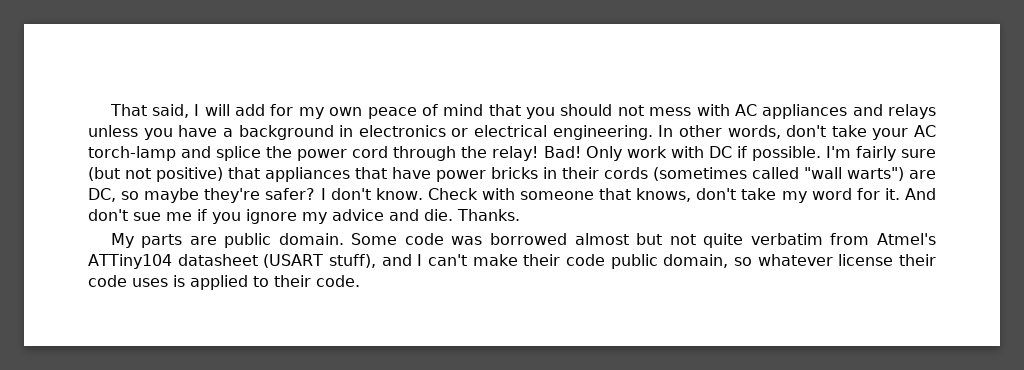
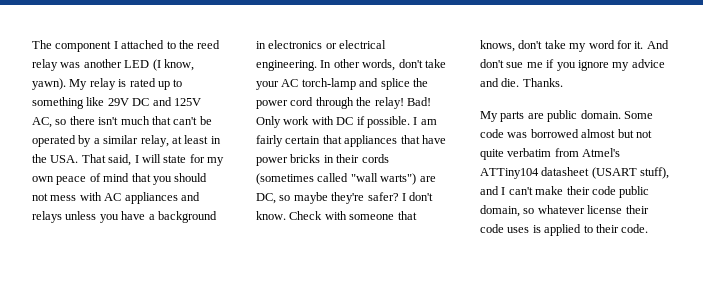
- That said, I will add for my own peace of mind that you should not mess with AC appliances and relays unless you have a background in electronics or electrical engineering.
+ The component I attached to the reed relay was another LED (I know, yawn). My relay is rated up to something like 29V DC and 125V AC, so there isn't much that can't be operated by a similar relay, at least in the USA. That said, I will state for my own peace of mind that you should not mess with AC appliances and relays unless you have a background in electronics or electrical engineering.
- I'm fairly sure (but not positive) that appliances that have power bricks in their cords (sometimes called "wall warts") are DC, so maybe they're safer?
+ I am fairly certain that appliances that have power bricks in their cords (sometimes called "wall warts") are DC, so maybe they're safer?

